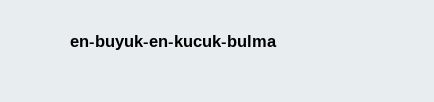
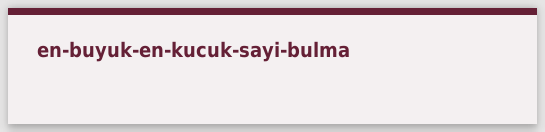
- en-buyuk-en-kucuk-bulma
+ en-buyuk-en-kucuk-sayi-bulma

